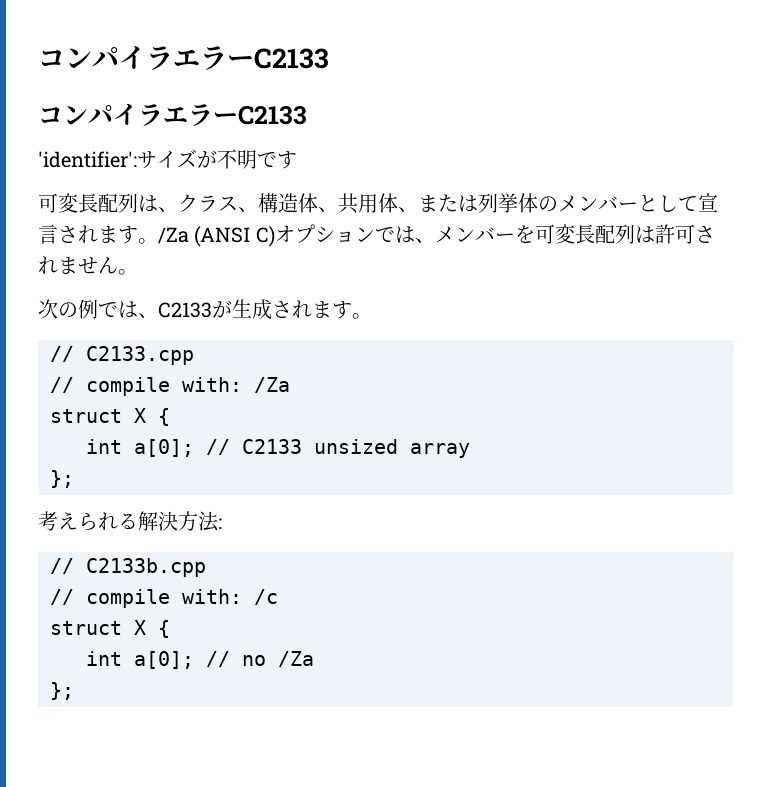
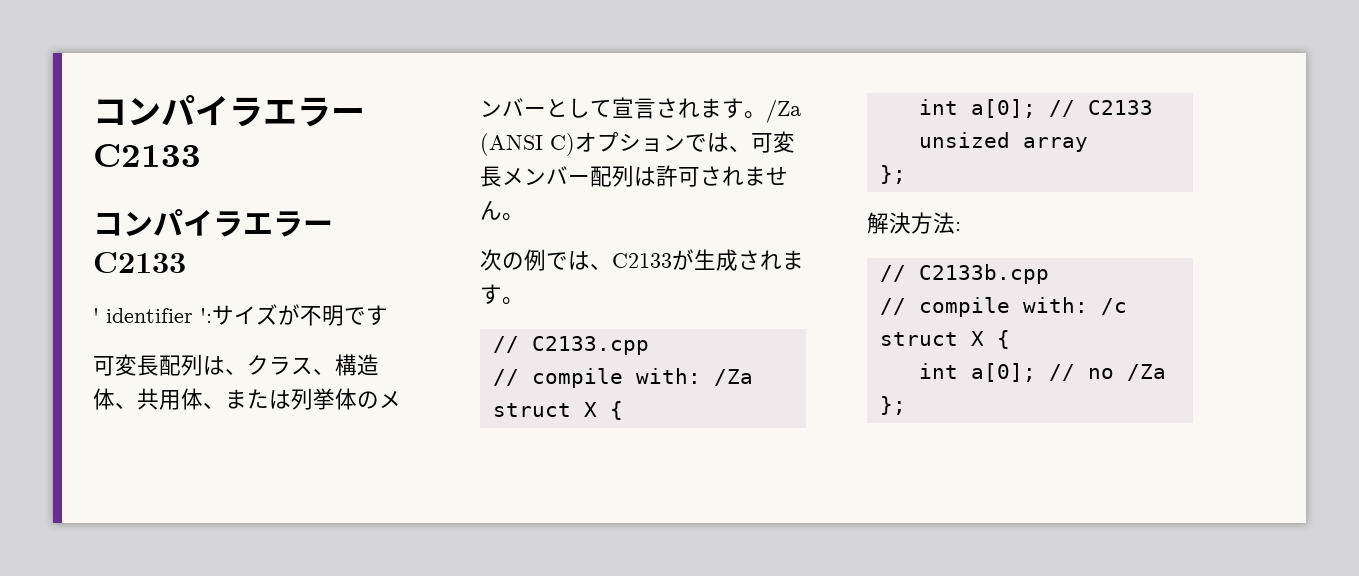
- 'identifier':サイズが不明です
+ ' identifier ':サイズが不明です
- /Za (ANSI C)オプションでは、メンバーを可変長配列は許可されません。
+ /Za (ANSI C)オプションでは、可変長メンバー配列は許可されません。
- 考えられる解決方法:
+ 解決方法:

